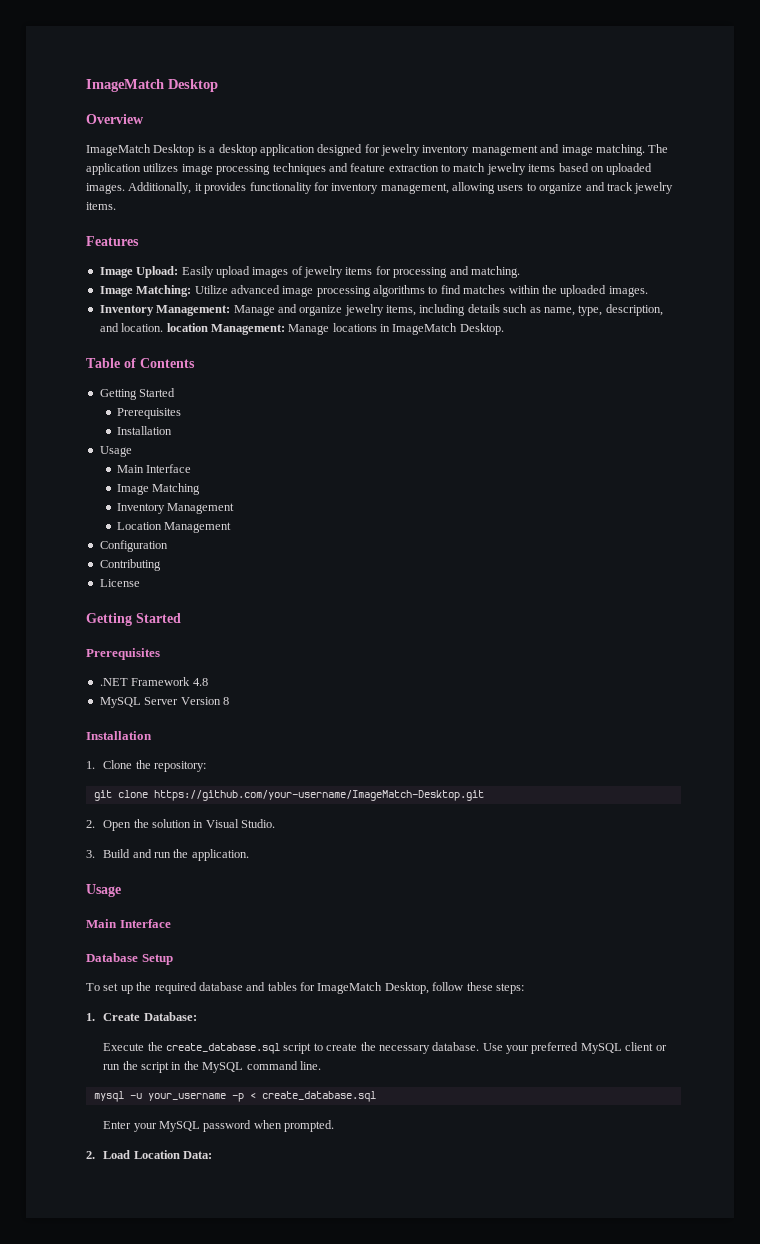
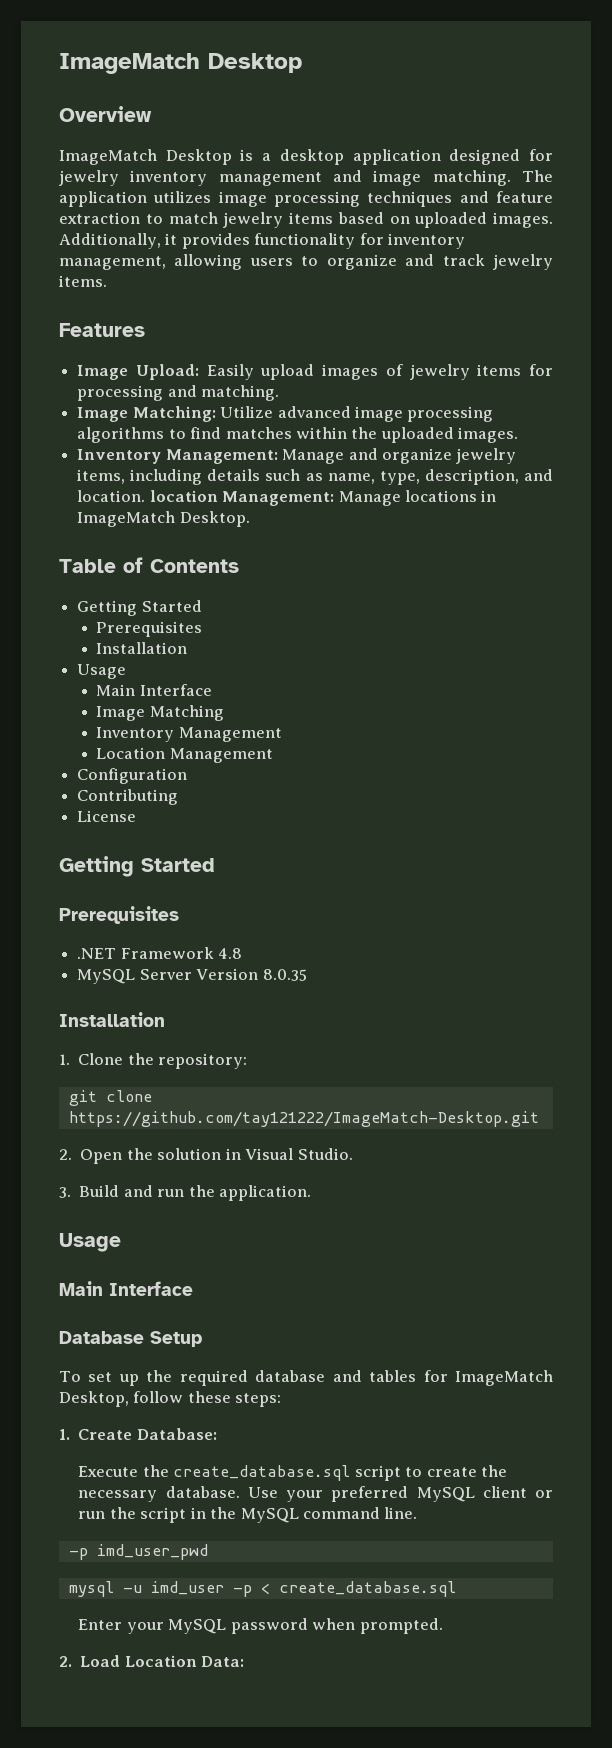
- MySQL Server Version 8
+ MySQL Server Version 8.0.35
- git clone https://github.com/your-username/ImageMatch-Desktop.git
+ git clone https://github.com/tay121222/ImageMatch-Desktop.git
+ -p imd_user_pwd
- mysql -u your_username -p < create_database.sql
+ mysql -u imd_user -p < create_database.sql

